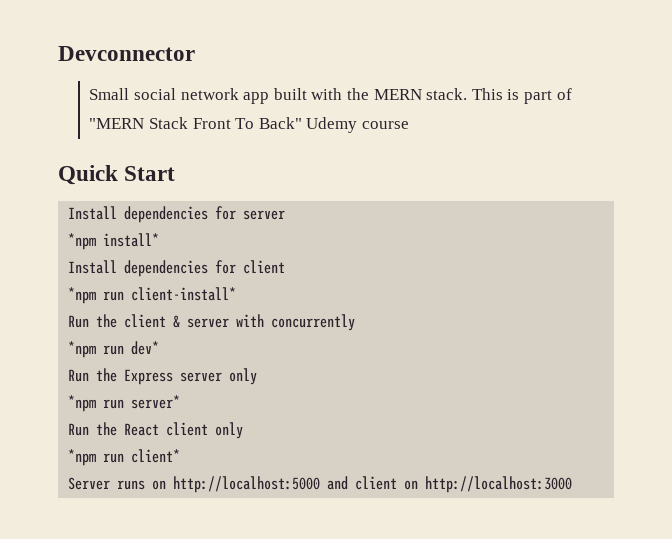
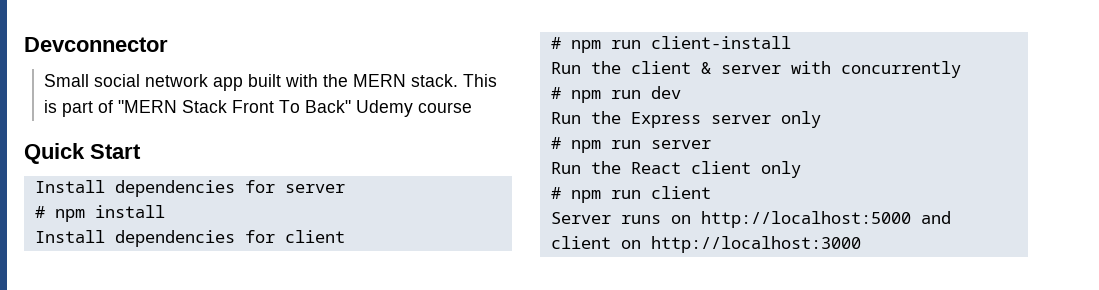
- *npm install*
+ # npm install
- *npm run client-install*
+ # npm run client-install
- *npm run dev*
+ # npm run dev
- *npm run server*
+ # npm run server
- *npm run client*
+ # npm run client

